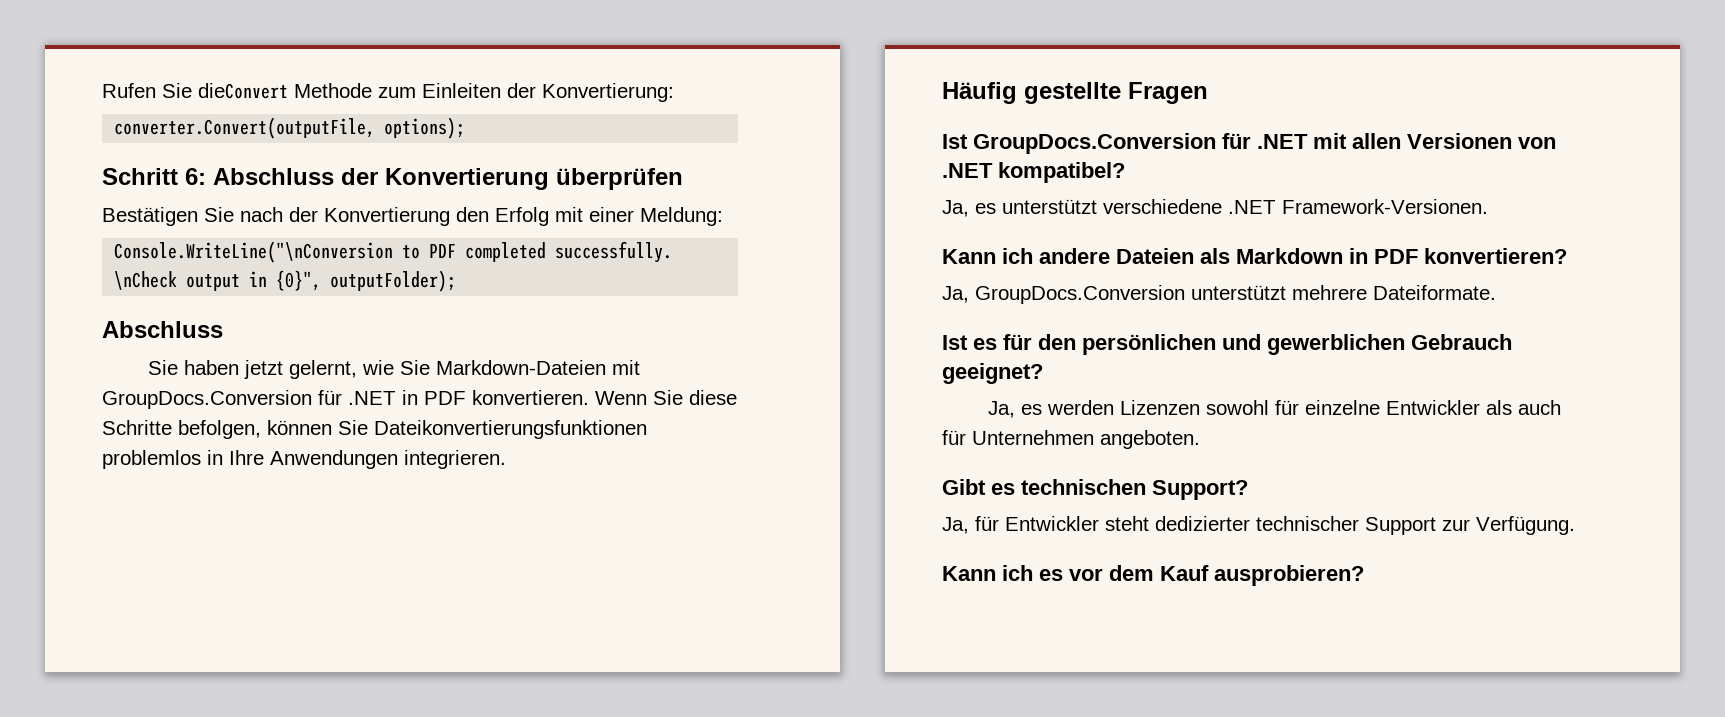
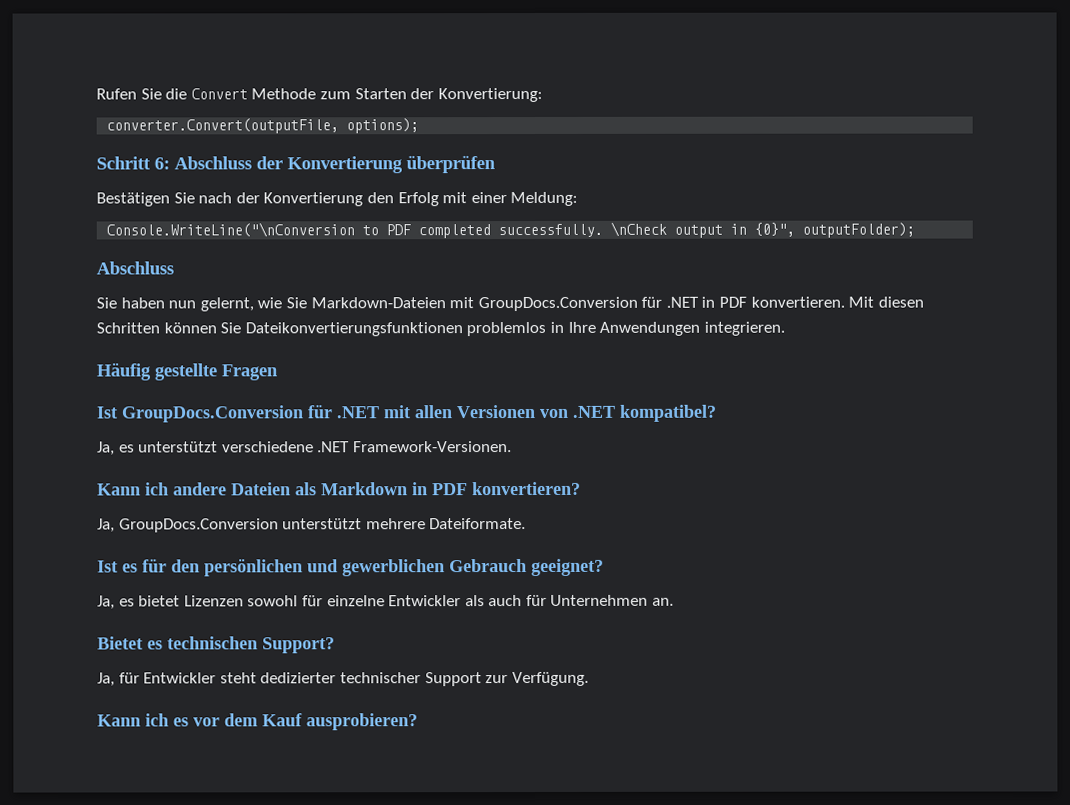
- Rufen Sie dieConvert Methode zum Einleiten der Konvertierung:
+ Rufen Sie die Convert Methode zum Starten der Konvertierung:
- Sie haben jetzt gelernt, wie Sie Markdown-Dateien mit GroupDocs.Conversion für .NET in PDF konvertieren.
+ Sie haben nun gelernt, wie Sie Markdown-Dateien mit GroupDocs.Conversion für .NET in PDF konvertieren.
- Wenn Sie diese Schritte befolgen, können Sie Dateikonvertierungsfunktionen problemlos in Ihre Anwendungen integrieren.
+ Mit diesen Schritten können Sie Dateikonvertierungsfunktionen problemlos in Ihre Anwendungen integrieren.
- Ja, es werden Lizenzen sowohl für einzelne Entwickler als auch für Unternehmen angeboten.
- Gibt es technischen Support?
+ Ja, es bietet Lizenzen sowohl für einzelne Entwickler als auch für Unternehmen an.
+ Bietet es technischen Support?

